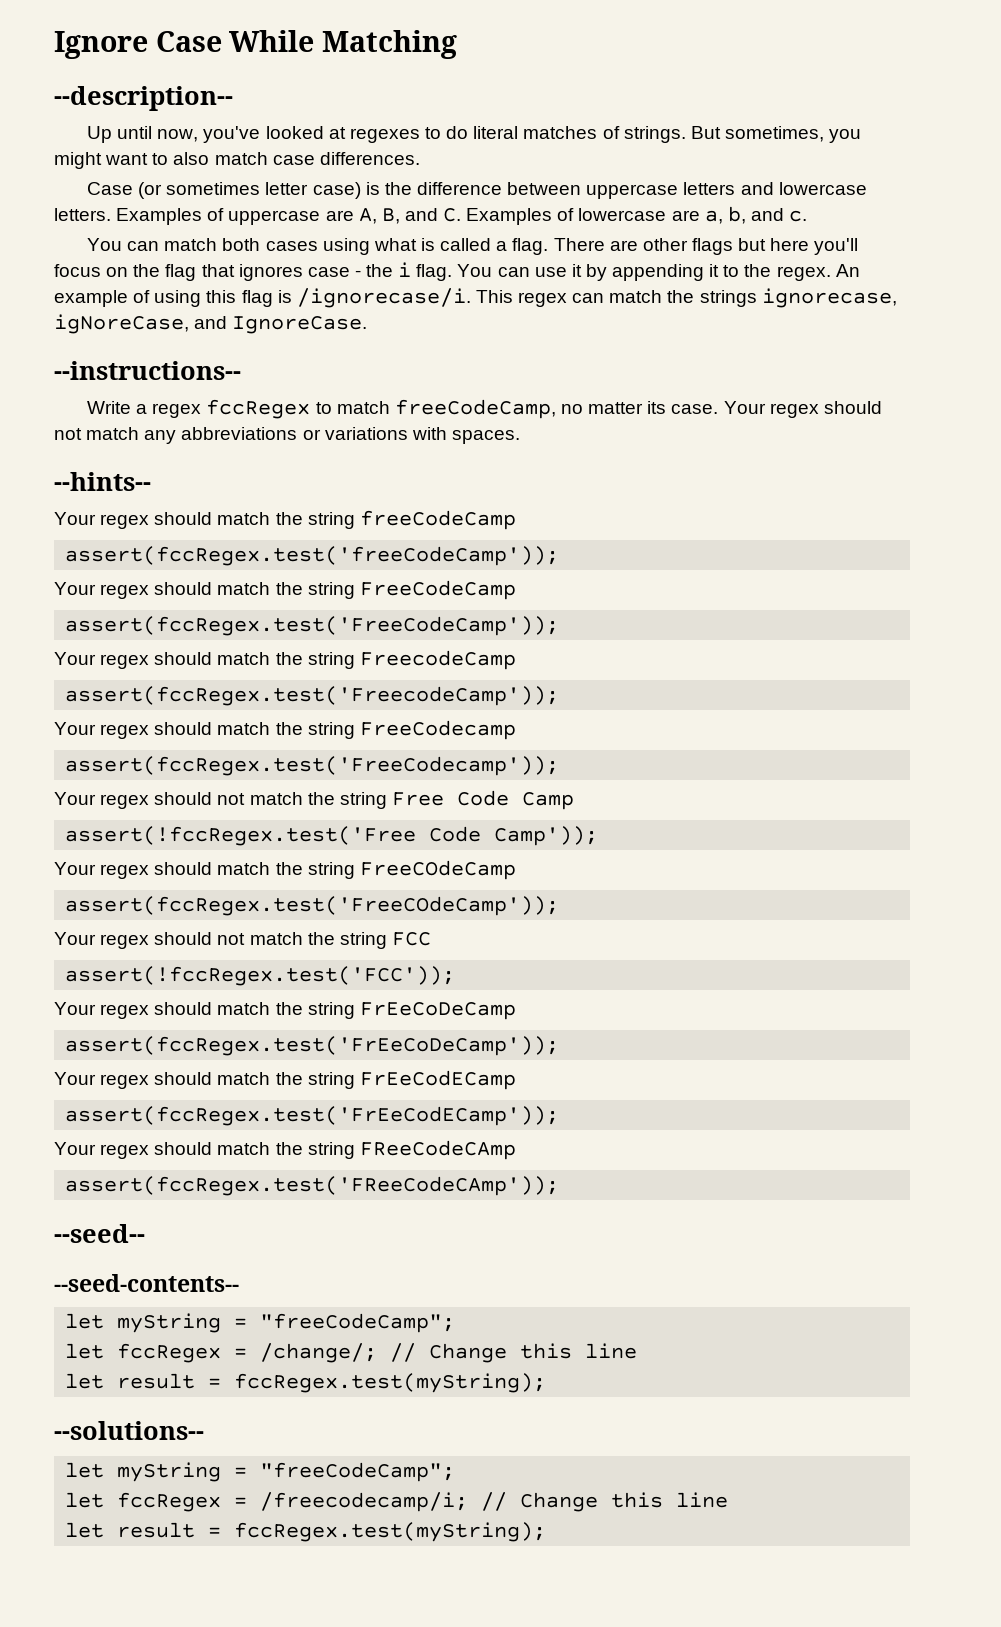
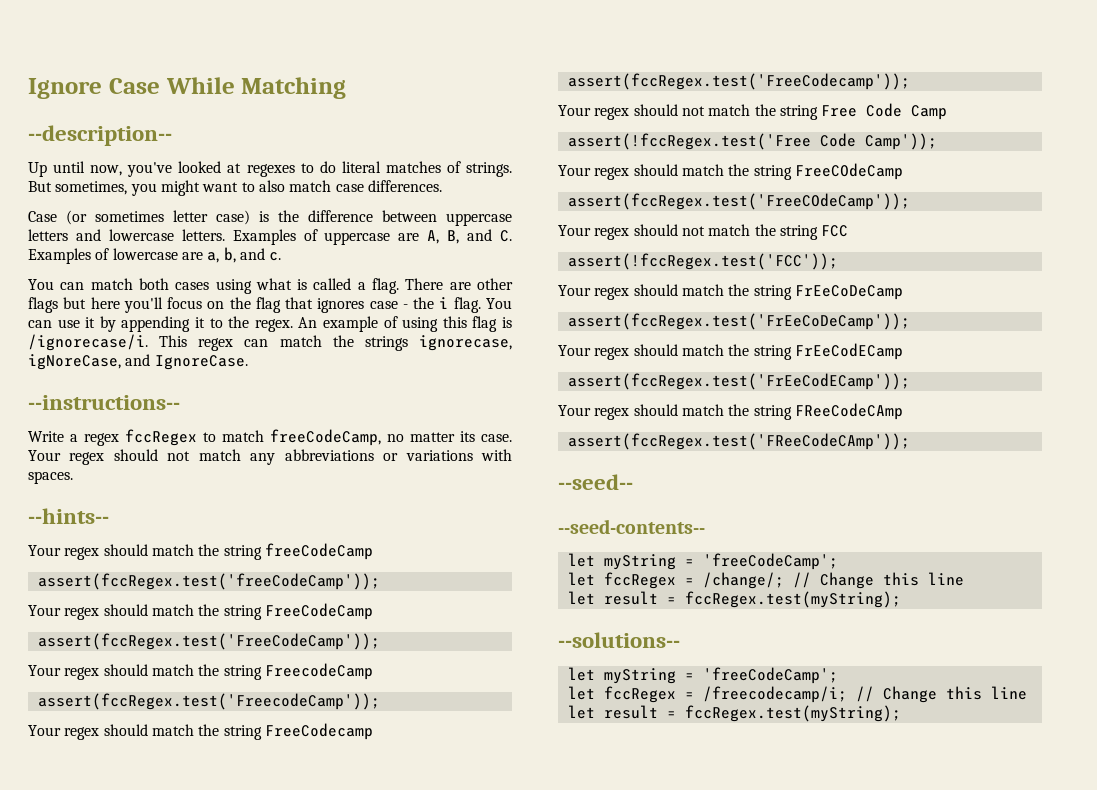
  --seed-contents--
- let myString = "freeCodeCamp";
+ let myString = 'freeCodeCamp';
  --solutions--
- let myString = "freeCodeCamp";
+ let myString = 'freeCodeCamp';

